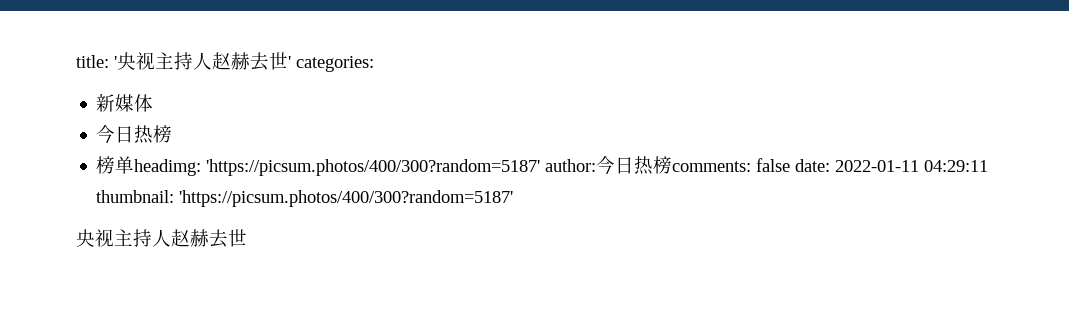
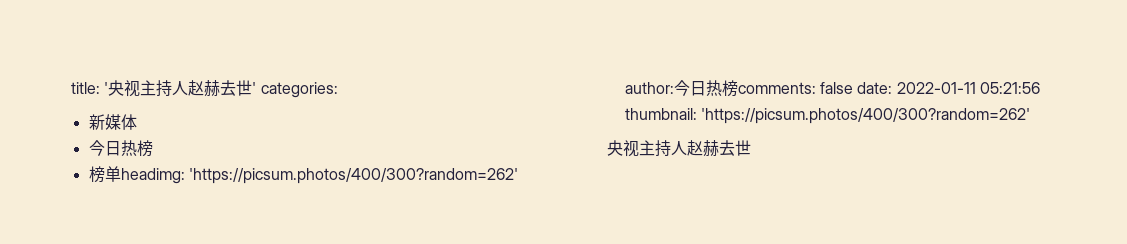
- 榜单headimg: 'https://picsum.photos/400/300?random=5187' author:今日热榜comments: false date: 2022-01-11 04:29:11 thumbnail: 'https://picsum.photos/400/300?random=5187'
+ 榜单headimg: 'https://picsum.photos/400/300?random=262' author:今日热榜comments: false date: 2022-01-11 05:21:56 thumbnail: 'https://picsum.photos/400/300?random=262'

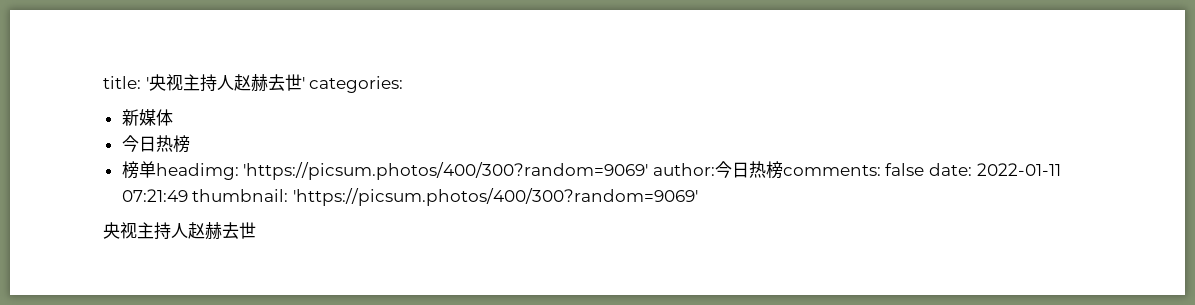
- 榜单headimg: 'https://picsum.photos/400/300?random=262' author:今日热榜comments: false date: 2022-01-11 05:21:56 thumbnail: 'https://picsum.photos/400/300?random=262'
+ 榜单headimg: 'https://picsum.photos/400/300?random=9069' author:今日热榜comments: false date: 2022-01-11 07:21:49 thumbnail: 'https://picsum.photos/400/300?random=9069'

